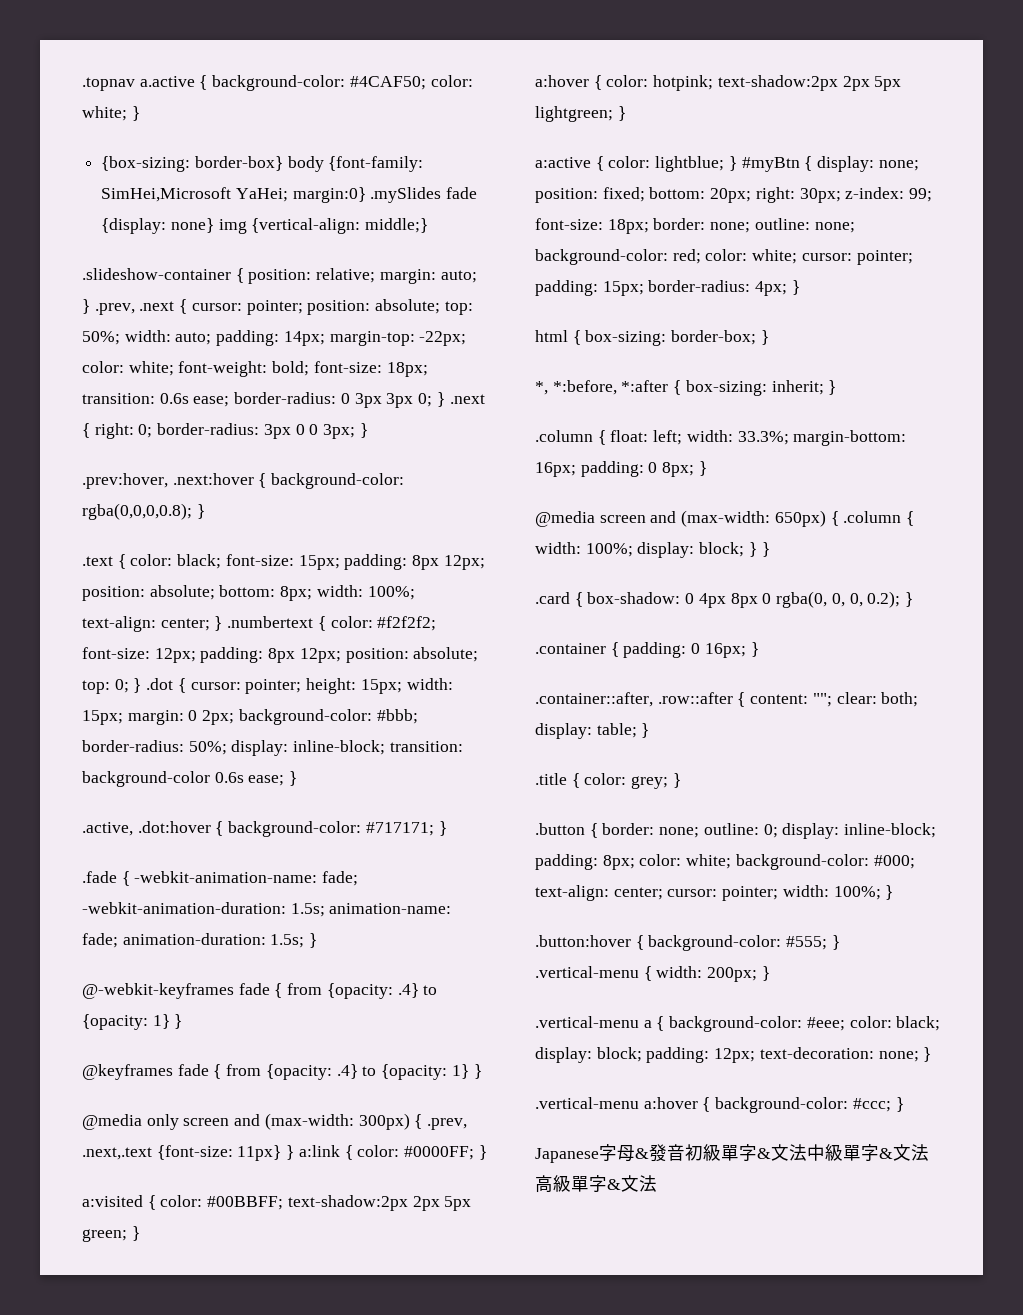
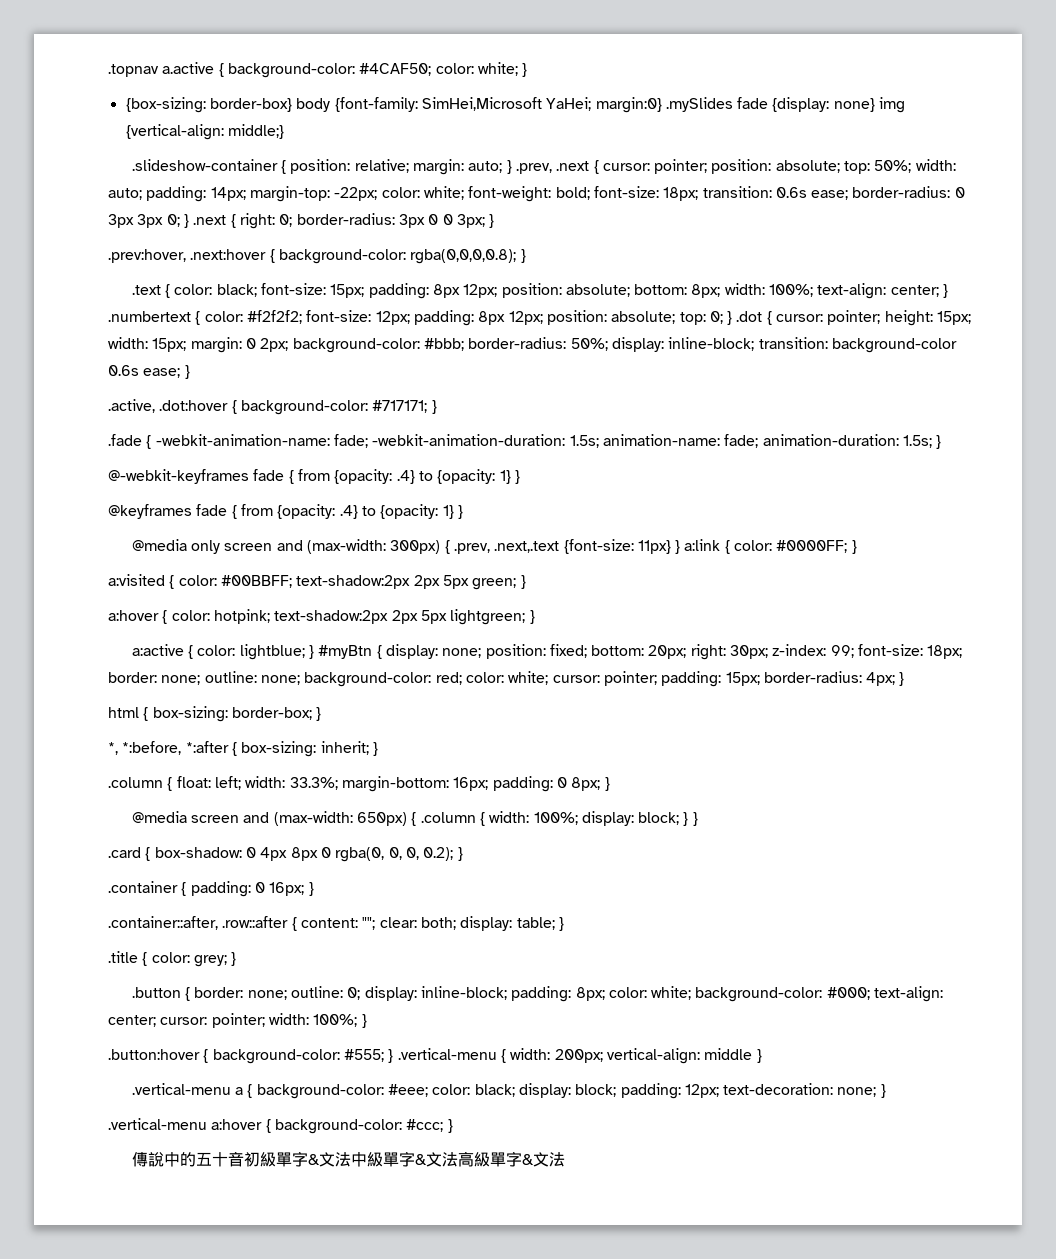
- .button:hover { background-color: #555; } .vertical-menu { width: 200px; }
+ .button:hover { background-color: #555; } .vertical-menu { width: 200px; vertical-align: middle }
- Japanese字母&發音初級單字&文法中級單字&文法高級單字&文法
+ 傳說中的五十音初級單字&文法中級單字&文法高級單字&文法

